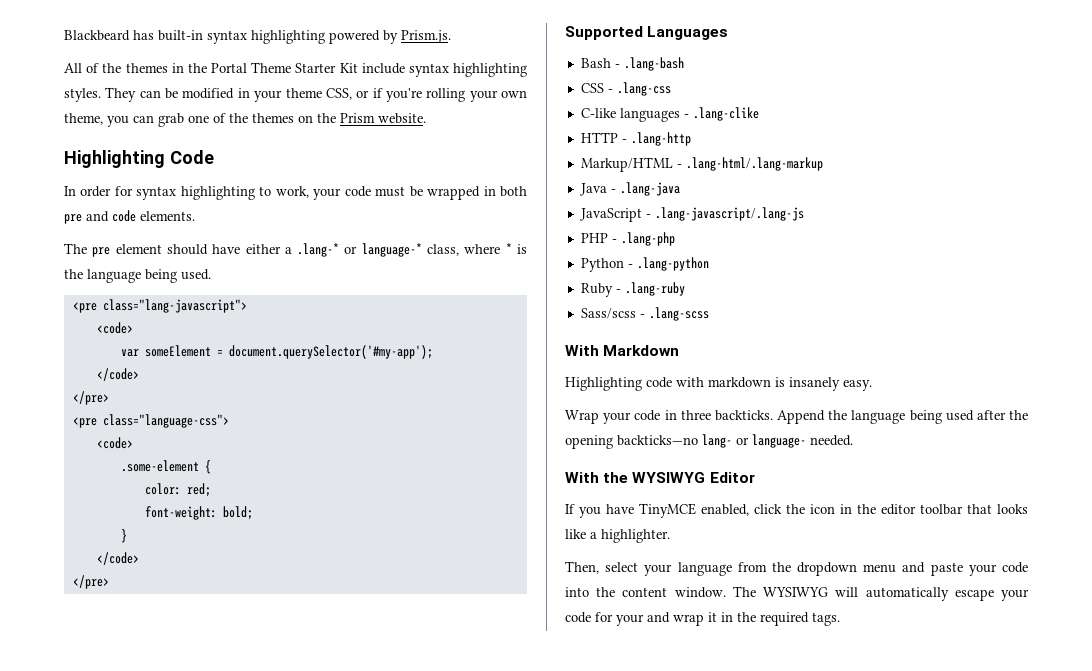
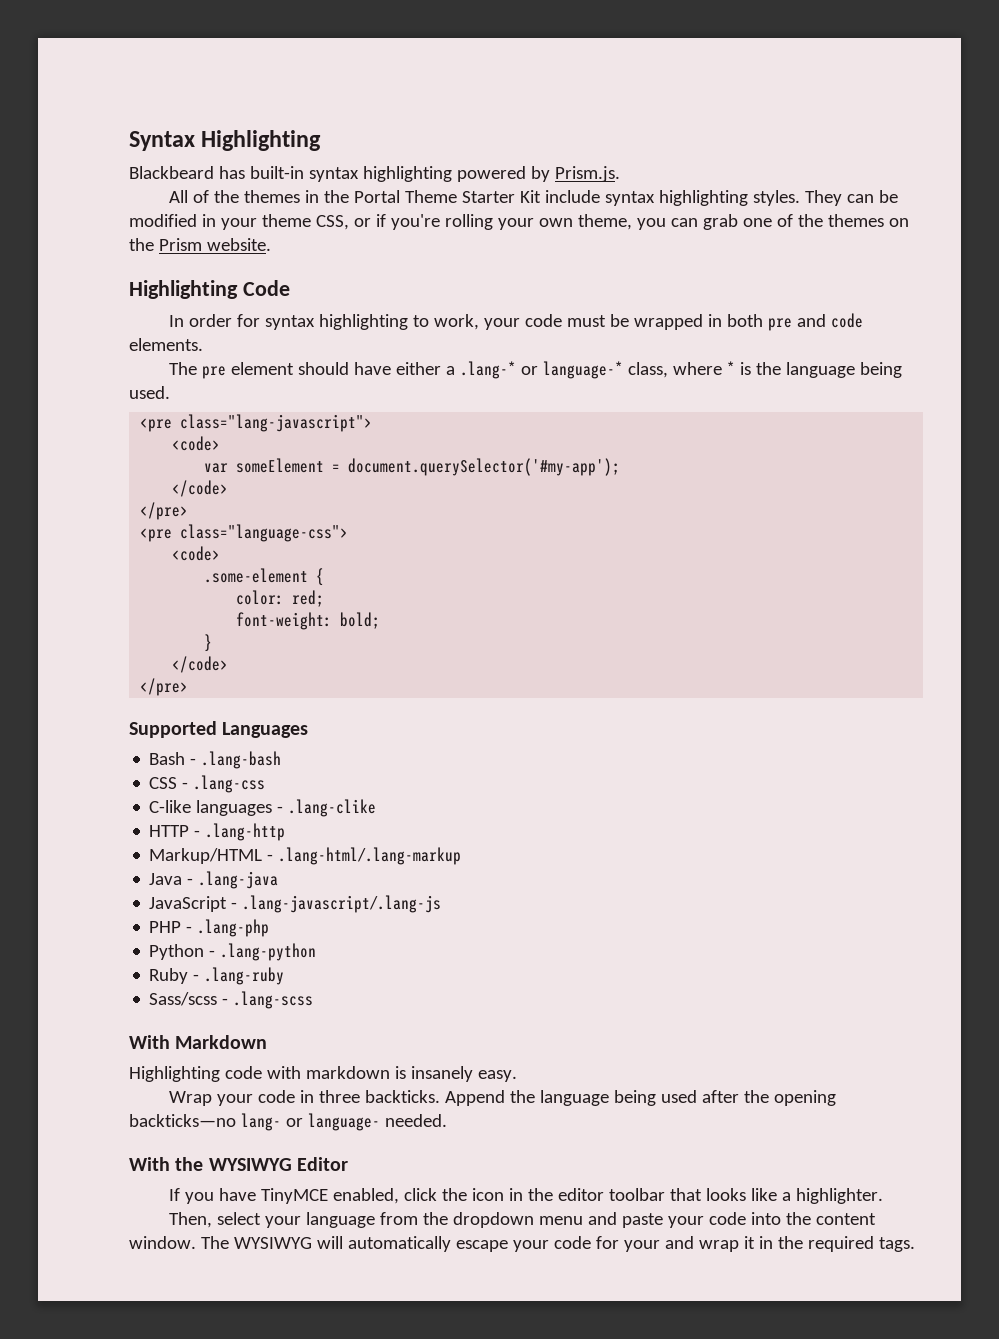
+ Syntax Highlighting

